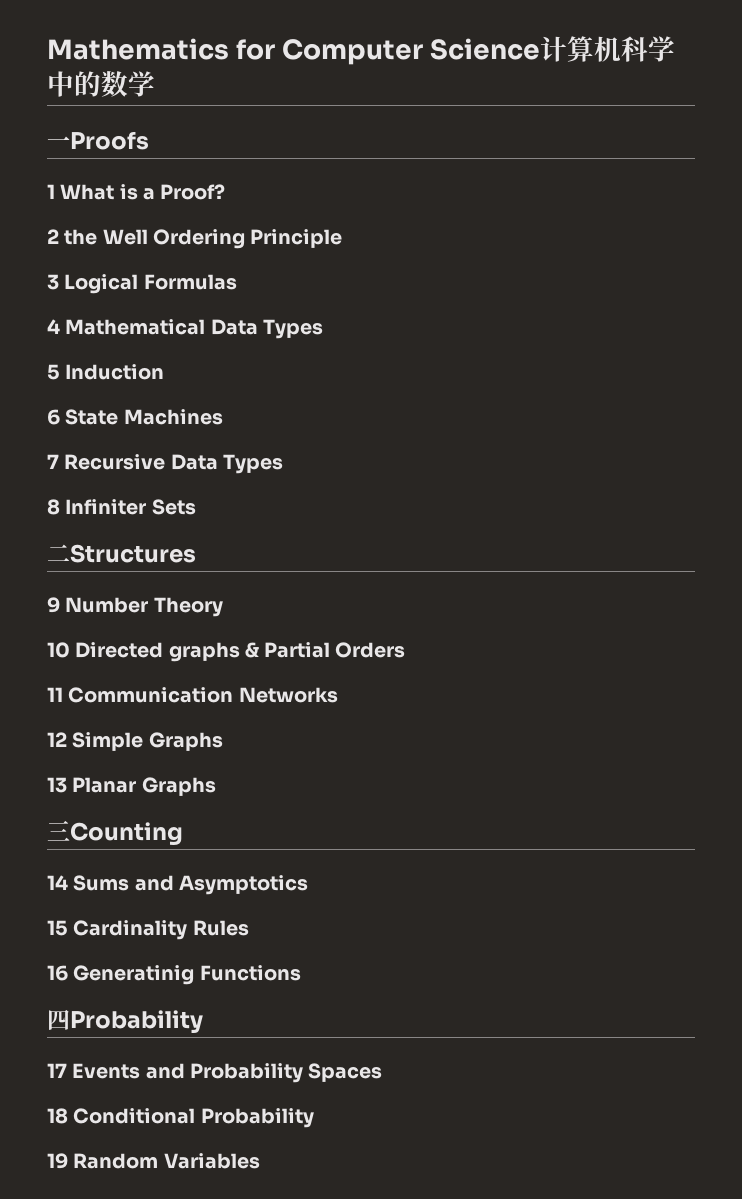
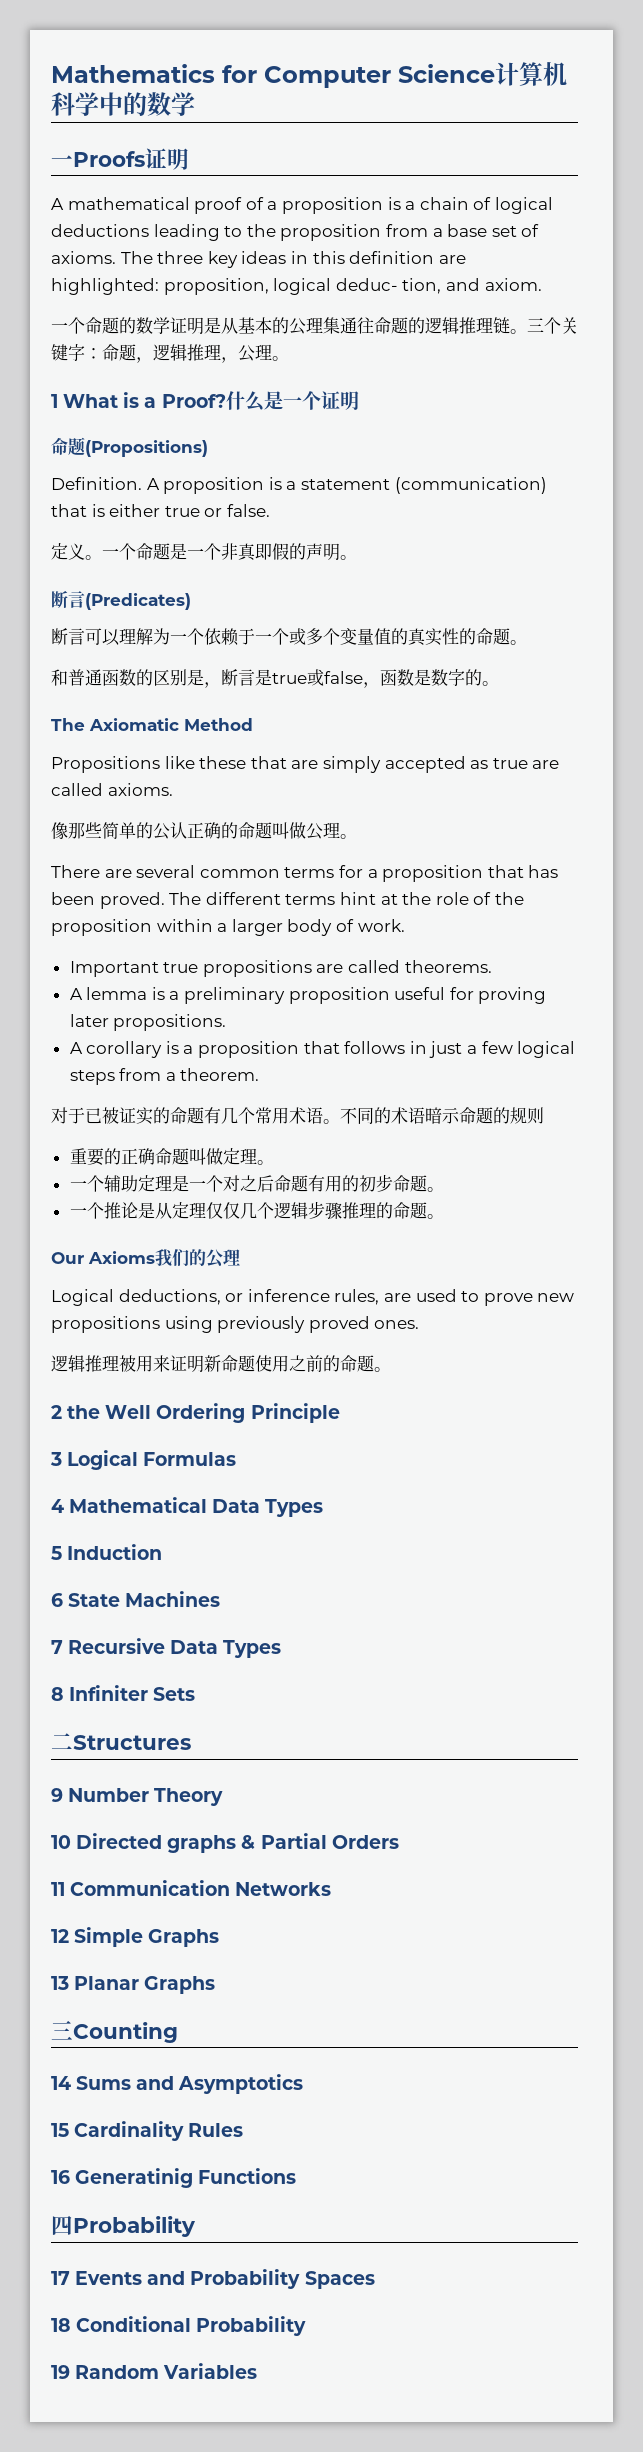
- 一Proofs
+ 一Proofs证明
+ A mathematical proof of a proposition is a chain of logical deductions leading to the proposition from a base set of axioms. The three key ideas in this definition are highlighted: proposition, logical deduc- tion, and axiom.
+ 一个命题的数学证明是从基本的公理集通往命题的逻辑推理链。三个关键字：命题，逻辑推理，公理。
+ 什么是一个证明
+ 命题(Propositions)
+ Definition. A proposition is a statement (communication) that is either true or false.
+ 定义。一个命题是一个非真即假的声明。
+ 断言(Predicates)
+ 断言可以理解为一个依赖于一个或多个变量值的真实性的命题。
+ 和普通函数的区别是，断言是true或false，函数是数字的。
+ The Axiomatic Method
+ Propositions like these that are simply accepted as true are called axioms.
+ 像那些简单的公认正确的命题叫做公理。
+ There are several common terms for a proposition that has been proved. The different terms hint at the role of the proposition within a larger body of work.
+ Important true propositions are called theorems.
+ A lemma is a preliminary proposition useful for proving later propositions.
+ A corollary is a proposition that follows in just a few logical steps from a theorem.
+ 对于已被证实的命题有几个常用术语。不同的术语暗示命题的规则
+ 重要的正确命题叫做定理。
+ 一个辅助定理是一个对之后命题有用的初步命题。
+ 一个推论是从定理仅仅几个逻辑步骤推理的命题。
+ Our Axioms我们的公理
+ Logical deductions, or inference rules, are used to prove new propositions using previously proved ones.
+ 逻辑推理被用来证明新命题使用之前的命题。

